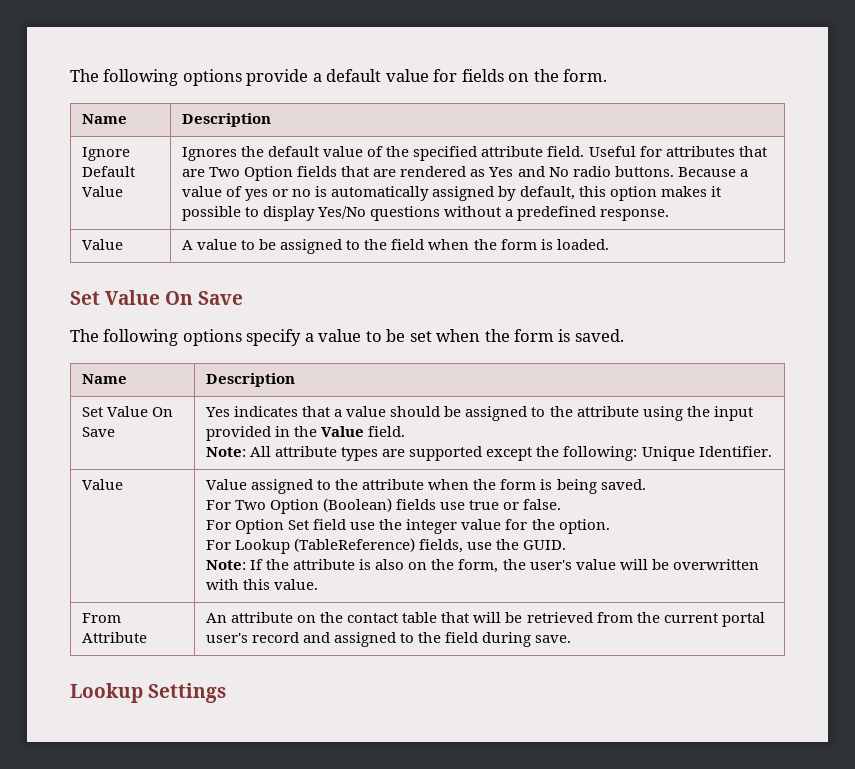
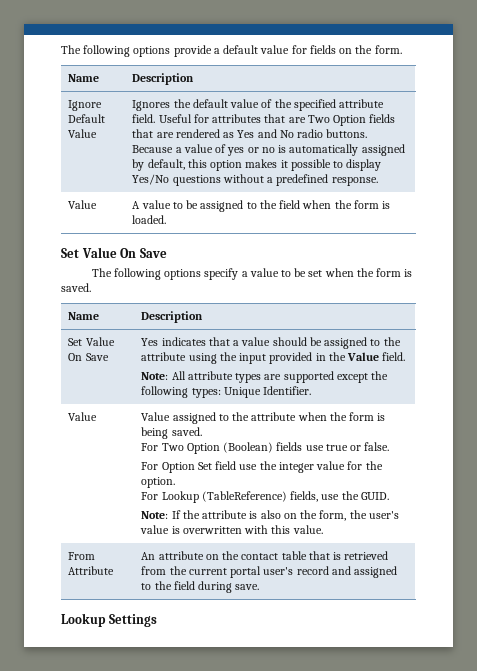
  Set Value On Save | Yes indicates that a value should be assigned to the attribute using the input provided in the Value field.
- Note: All attribute types are supported except the following: Unique Identifier.
+ Note: All attribute types are supported except the following types: Unique Identifier.
- Note: If the attribute is also on the form, the user's value will be overwritten with this value.
+ Note: If the attribute is also on the form, the user's value is overwritten with this value.
- From Attribute | An attribute on the contact table that will be retrieved from the current portal user's record and assigned to the field during save.
+ From Attribute | An attribute on the contact table that is retrieved from the current portal user's record and assigned to the field during save.

